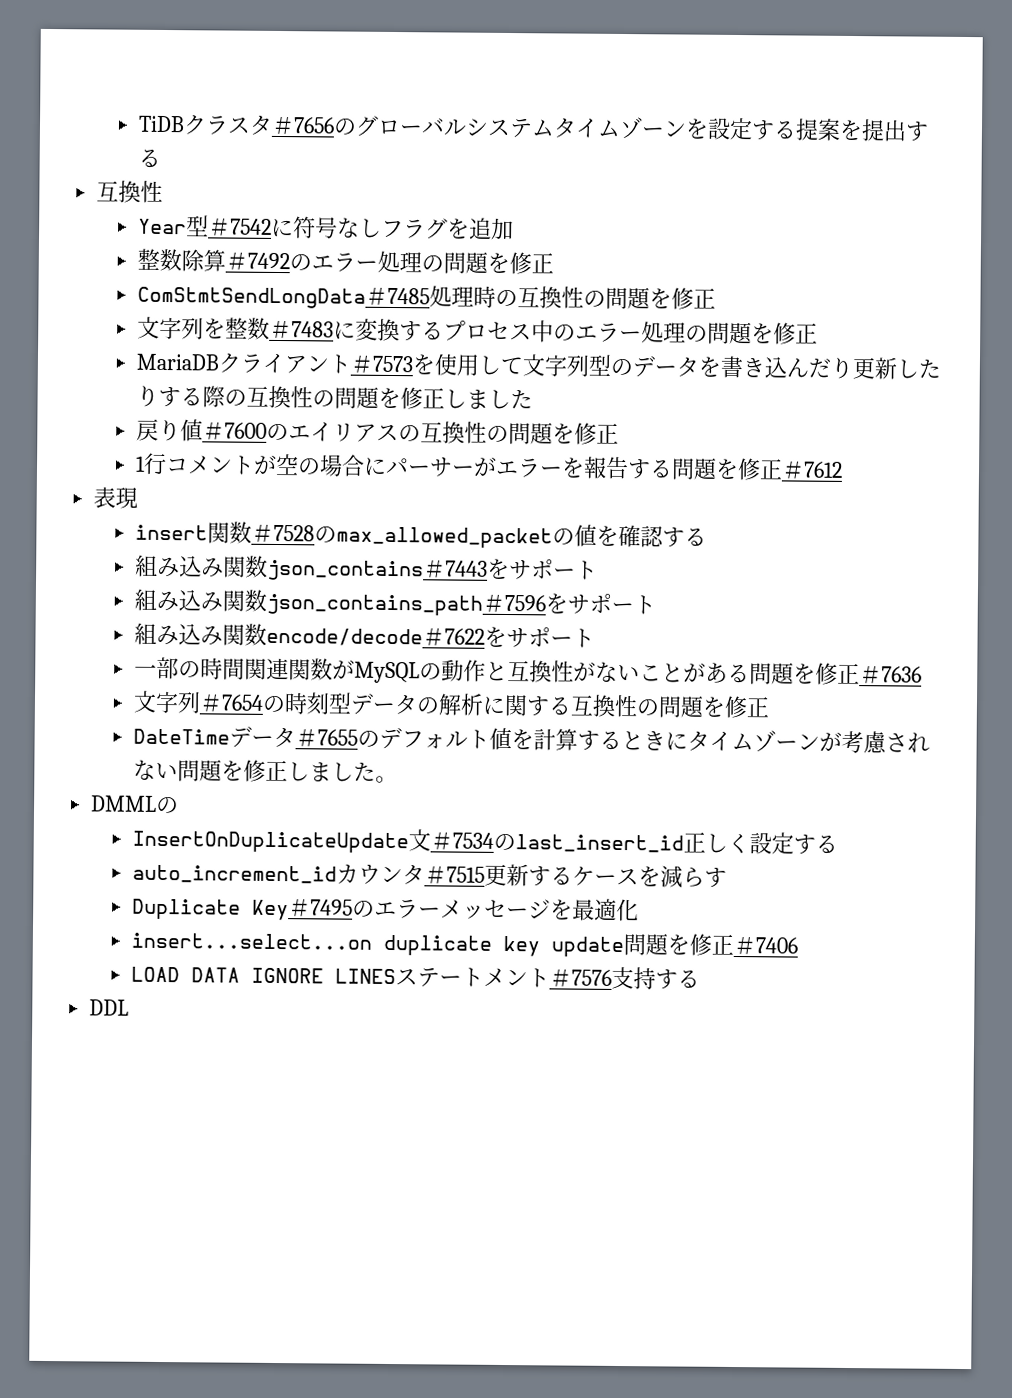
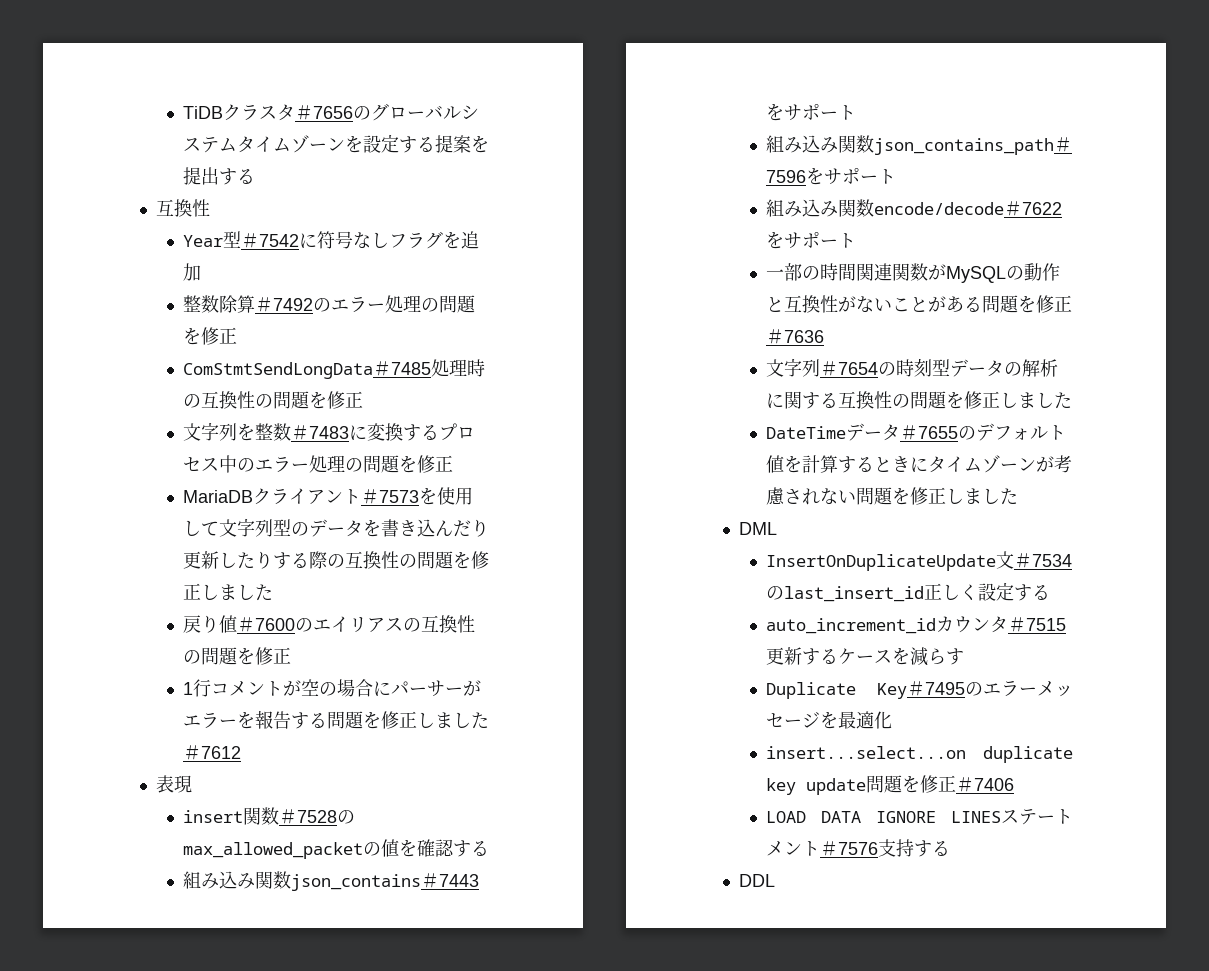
- 1行コメントが空の場合にパーサーがエラーを報告する問題を修正＃7612
+ 1行コメントが空の場合にパーサーがエラーを報告する問題を修正しました＃7612
- 文字列＃7654の時刻型データの解析に関する互換性の問題を修正
+ 文字列＃7654の時刻型データの解析に関する互換性の問題を修正しました
- DateTimeデータ＃7655のデフォルト値を計算するときにタイムゾーンが考慮されない問題を修正しました。
- DMMLの
+ DateTimeデータ＃7655のデフォルト値を計算するときにタイムゾーンが考慮されない問題を修正しました
+ DML

